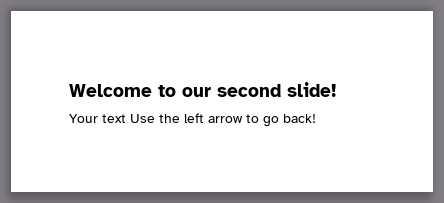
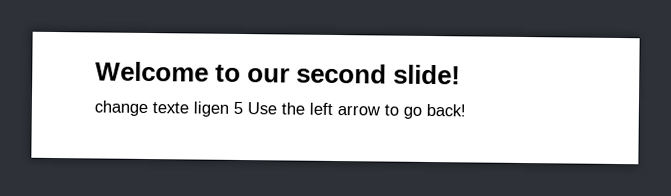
- Your text Use the left arrow to go back!
+ change texte ligen 5 Use the left arrow to go back!

